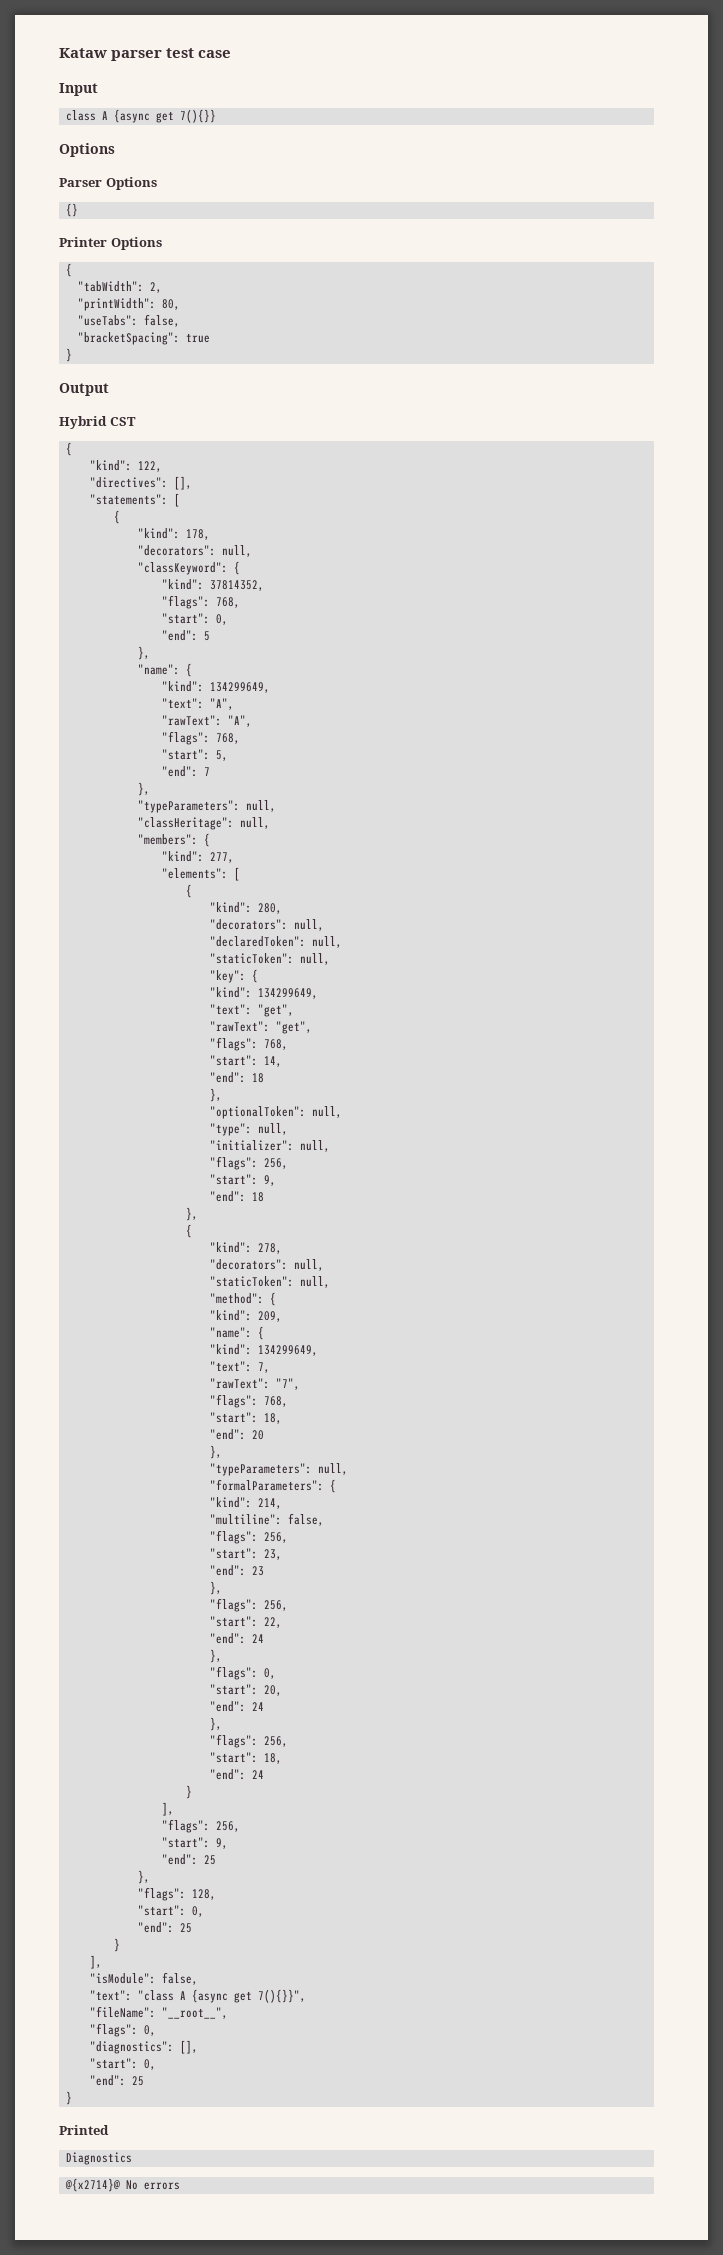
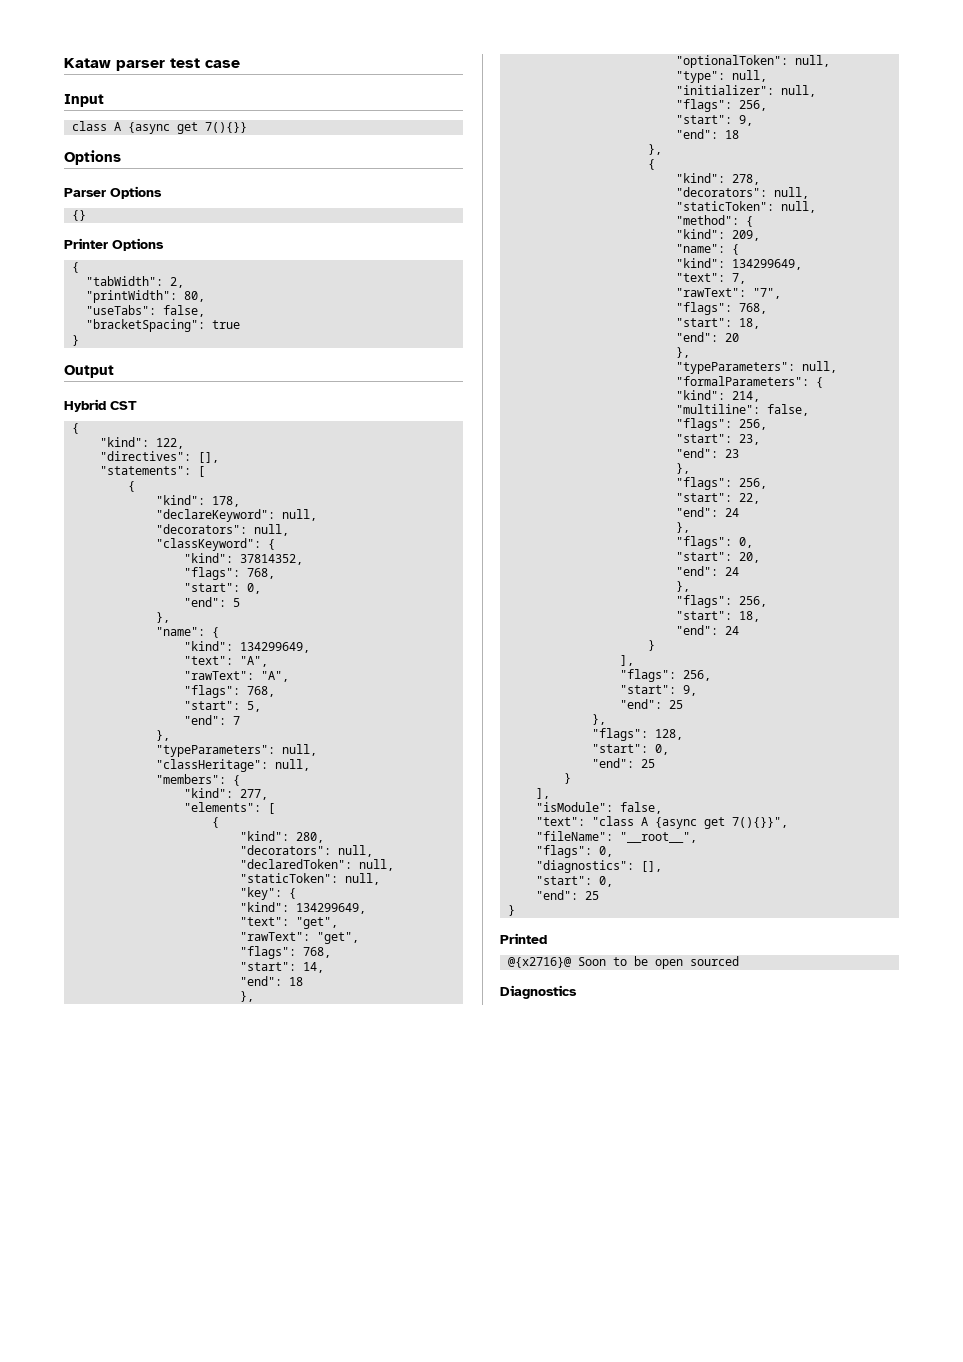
+ "declareKeyword": null,
+ @{x2716}@ Soon to be open sourced
  Diagnostics
- @{x2714}@ No errors

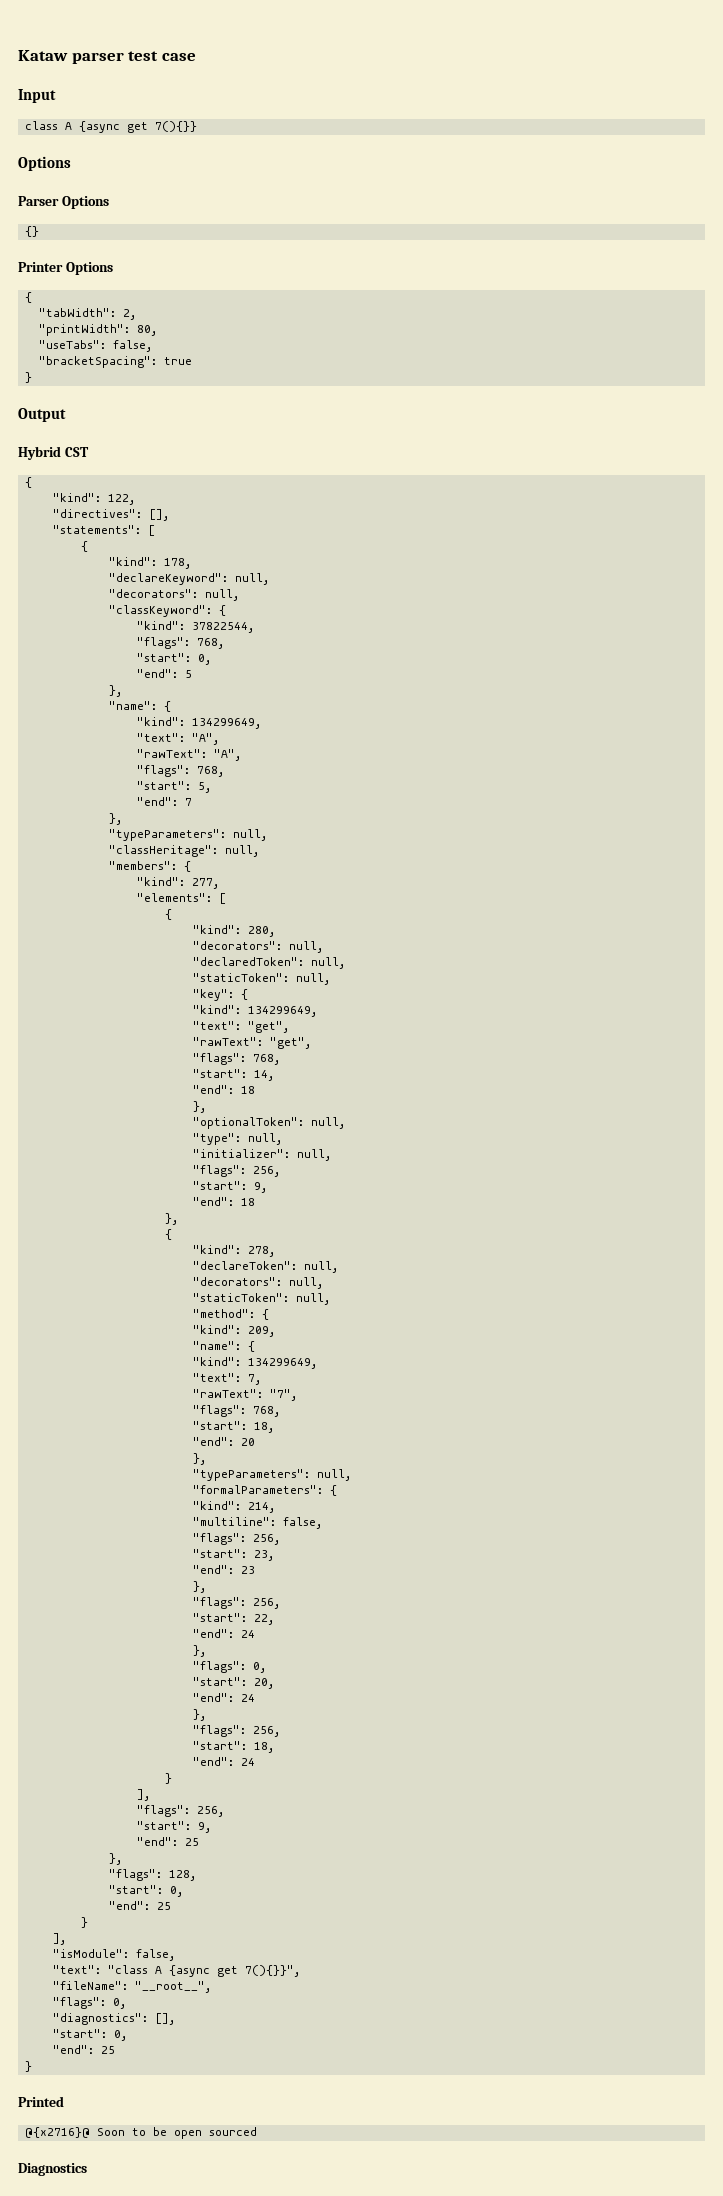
- "kind": 37814352,
+ "kind": 37822544,
+ "declareToken": null,

